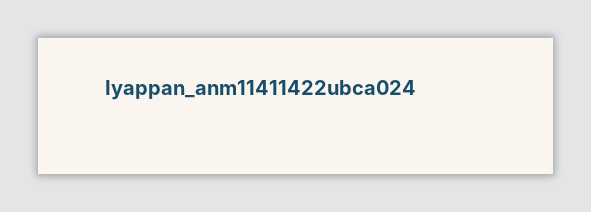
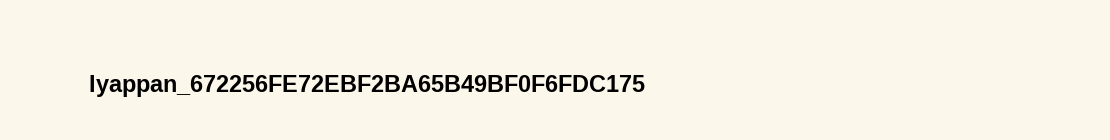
- Iyappan_anm11411422ubca024
+ Iyappan_672256FE72EBF2BA65B49BF0F6FDC175

